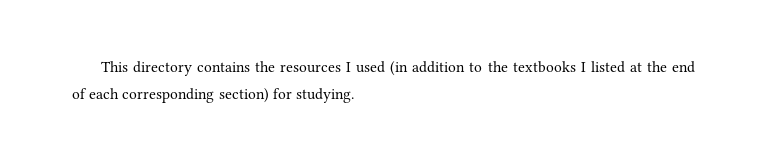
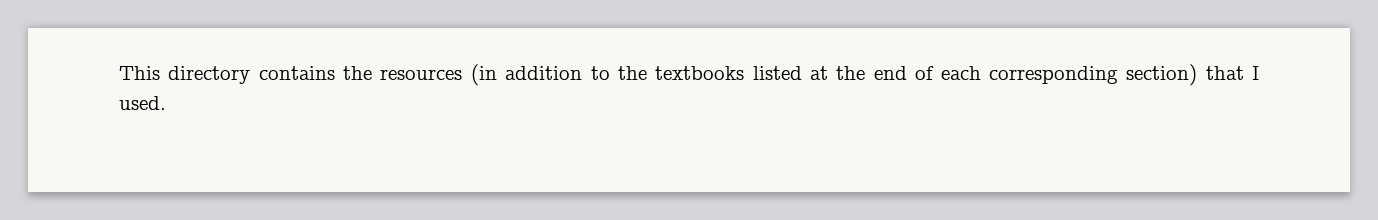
- This directory contains the resources I used (in addition to the textbooks I listed at the end of each corresponding section) for studying.
+ This directory contains the resources (in addition to the textbooks listed at the end of each corresponding section) that I used.

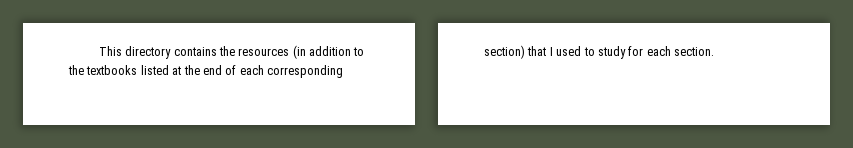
- This directory contains the resources (in addition to the textbooks listed at the end of each corresponding section) that I used.
+ This directory contains the resources (in addition to the textbooks listed at the end of each corresponding section) that I used to study for each section.

